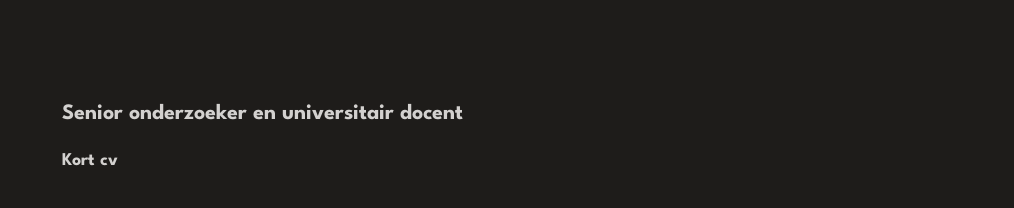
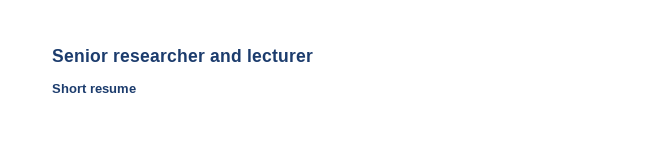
- Senior onderzoeker en universitair docent
- Kort cv
+ Senior researcher and lecturer
+ Short resume

